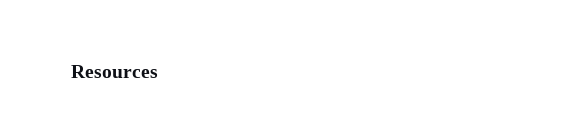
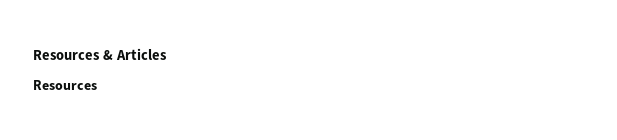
+ Resources & Articles

